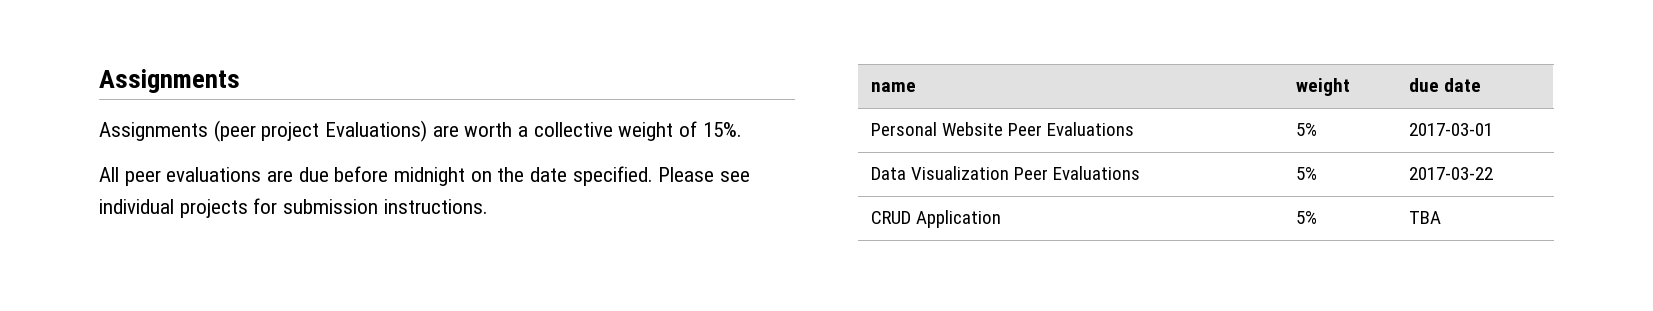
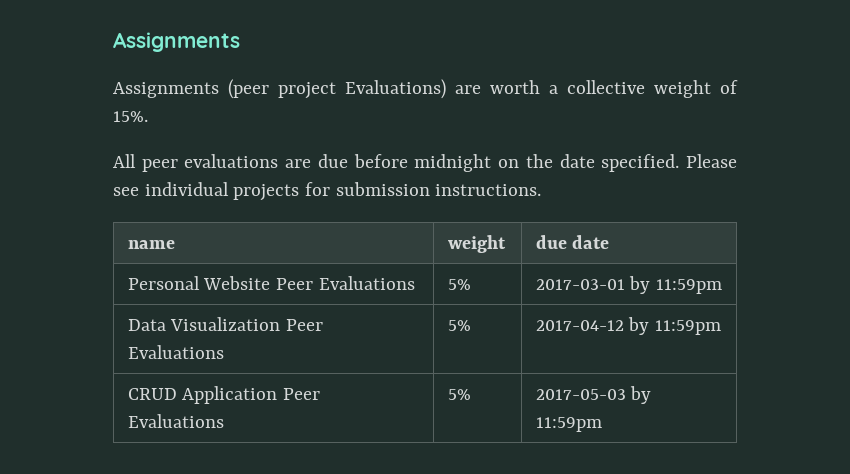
- Personal Website Peer Evaluations | 5% | 2017-03-01
+ Personal Website Peer Evaluations | 5% | 2017-03-01 by 11:59pm
- Data Visualization Peer Evaluations | 5% | 2017-03-22
+ Data Visualization Peer Evaluations | 5% | 2017-04-12 by 11:59pm
- CRUD Application | 5% | TBA
+ CRUD Application Peer Evaluations | 5% | 2017-05-03 by 11:59pm

